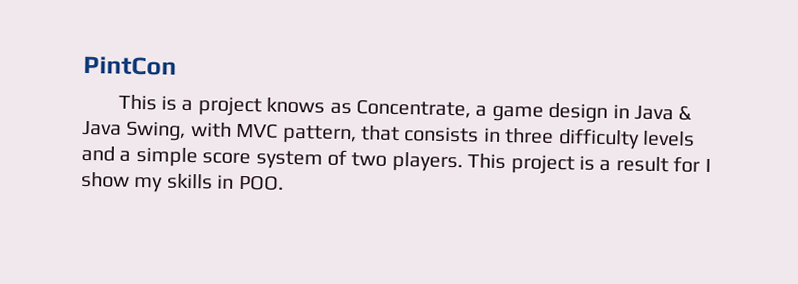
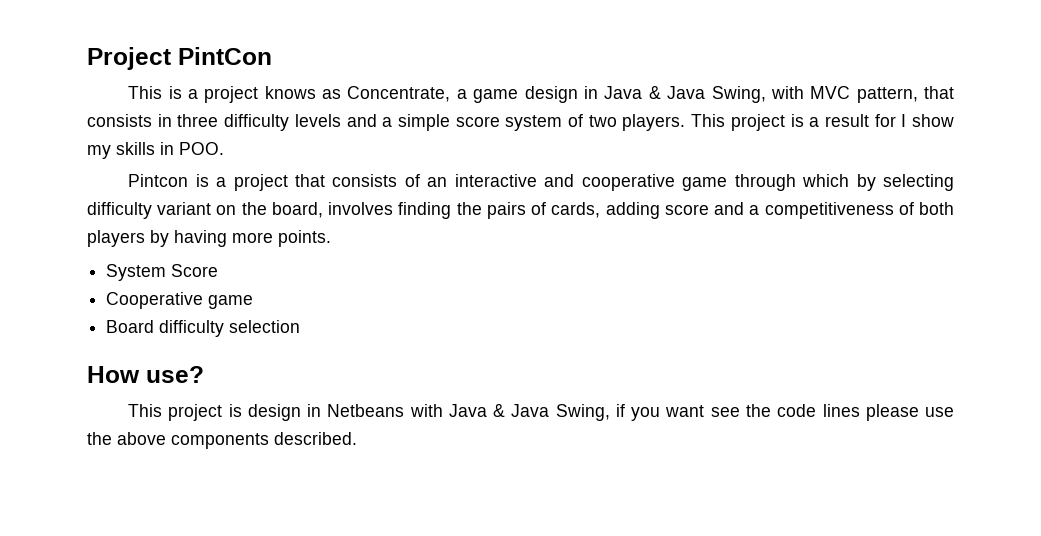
- PintCon
+ Project PintCon
+ Pintcon is a project that consists of an interactive and cooperative game through which by selecting difficulty variant on the board, involves finding the pairs of cards, adding score and a competitiveness of both players by having more points.
+ System Score
+ Cooperative game
+ Board difficulty selection
+ How use?
+ This project is design in Netbeans with Java & Java Swing, if you want see the code lines please use the above components described.

